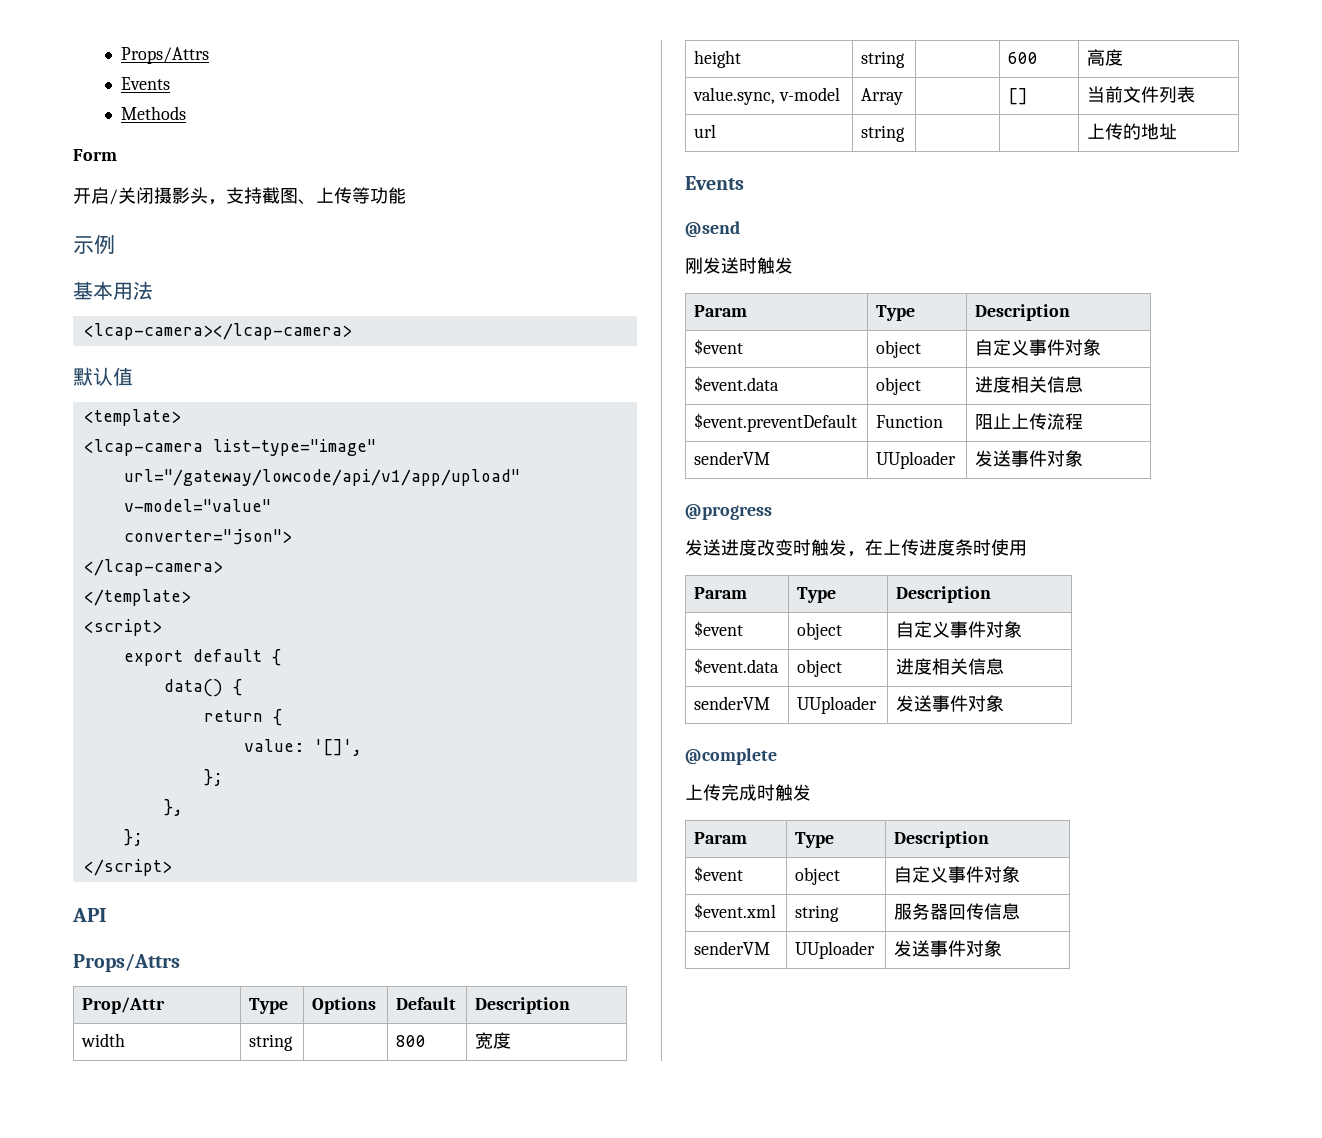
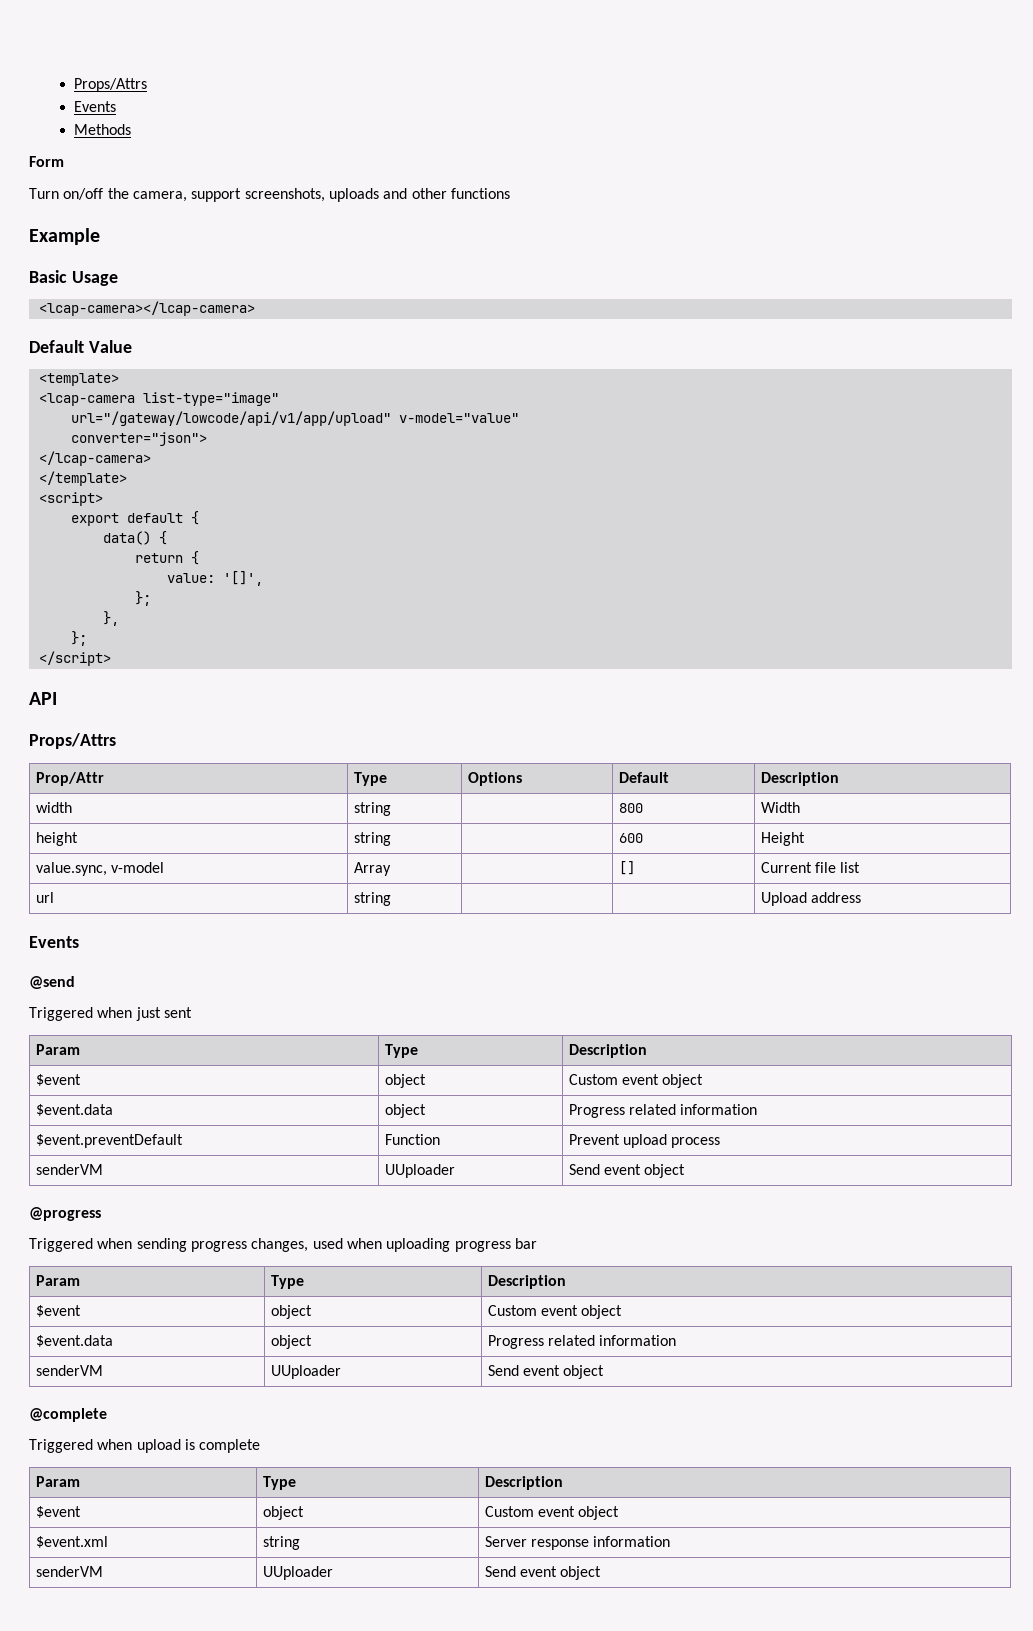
- 开启/关闭摄影头，支持截图、上传等功能
- 示例
- 基本用法
+ Turn on/off the camera, support screenshots, uploads and other functions
+ Example
+ Basic Usage
- 默认值
+ Default Value
- width | string | | 800 | 宽度
+ width | string | | 800 | Width
- height | string | | 600 | 高度
+ height | string | | 600 | Height
- value.sync, v-model | Array | | [] | 当前文件列表
+ value.sync, v-model | Array | | [] | Current file list
- url | string | | | 上传的地址
+ url | string | | | Upload address
- 刚发送时触发
+ Triggered when just sent
  Param | Type | Description
- $event | object | 自定义事件对象
- $event.data | object | 进度相关信息
+ $event | object | Custom event object
+ $event.data | object | Progress related information
- $event.preventDefault | Function | 阻止上传流程
- senderVM | UUploader | 发送事件对象
+ $event.preventDefault | Function | Prevent upload process
+ senderVM | UUploader | Send event object
  @progress
- 发送进度改变时触发，在上传进度条时使用
+ Triggered when sending progress changes, used when uploading progress bar
  Param | Type | Description
- $event | object | 自定义事件对象
- $event.data | object | 进度相关信息
- senderVM | UUploader | 发送事件对象
+ $event | object | Custom event object
+ $event.data | object | Progress related information
+ senderVM | UUploader | Send event object
  @complete
- 上传完成时触发
+ Triggered when upload is complete
  Param | Type | Description
- $event | object | 自定义事件对象
+ $event | object | Custom event object
- $event.xml | string | 服务器回传信息
- senderVM | UUploader | 发送事件对象
+ $event.xml | string | Server response information
+ senderVM | UUploader | Send event object

